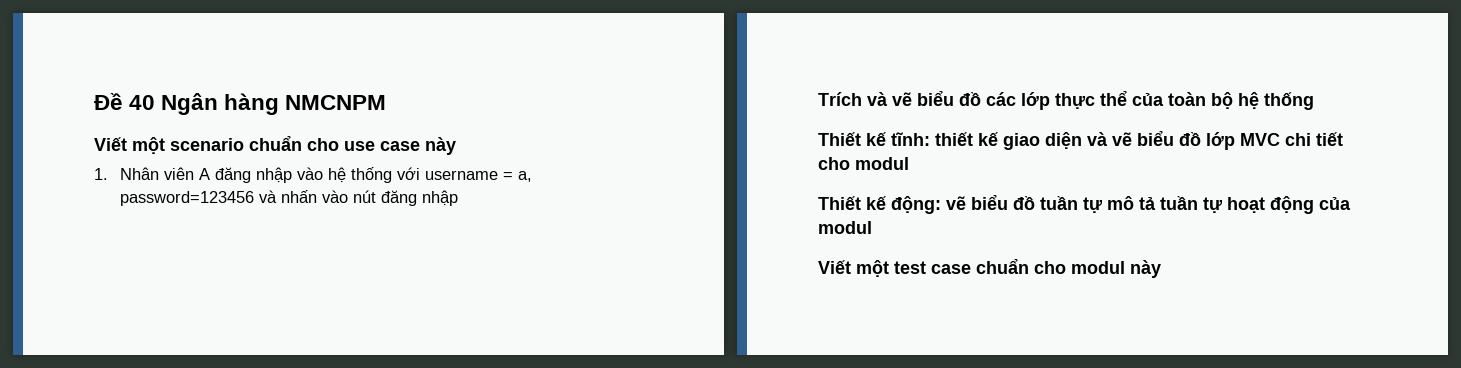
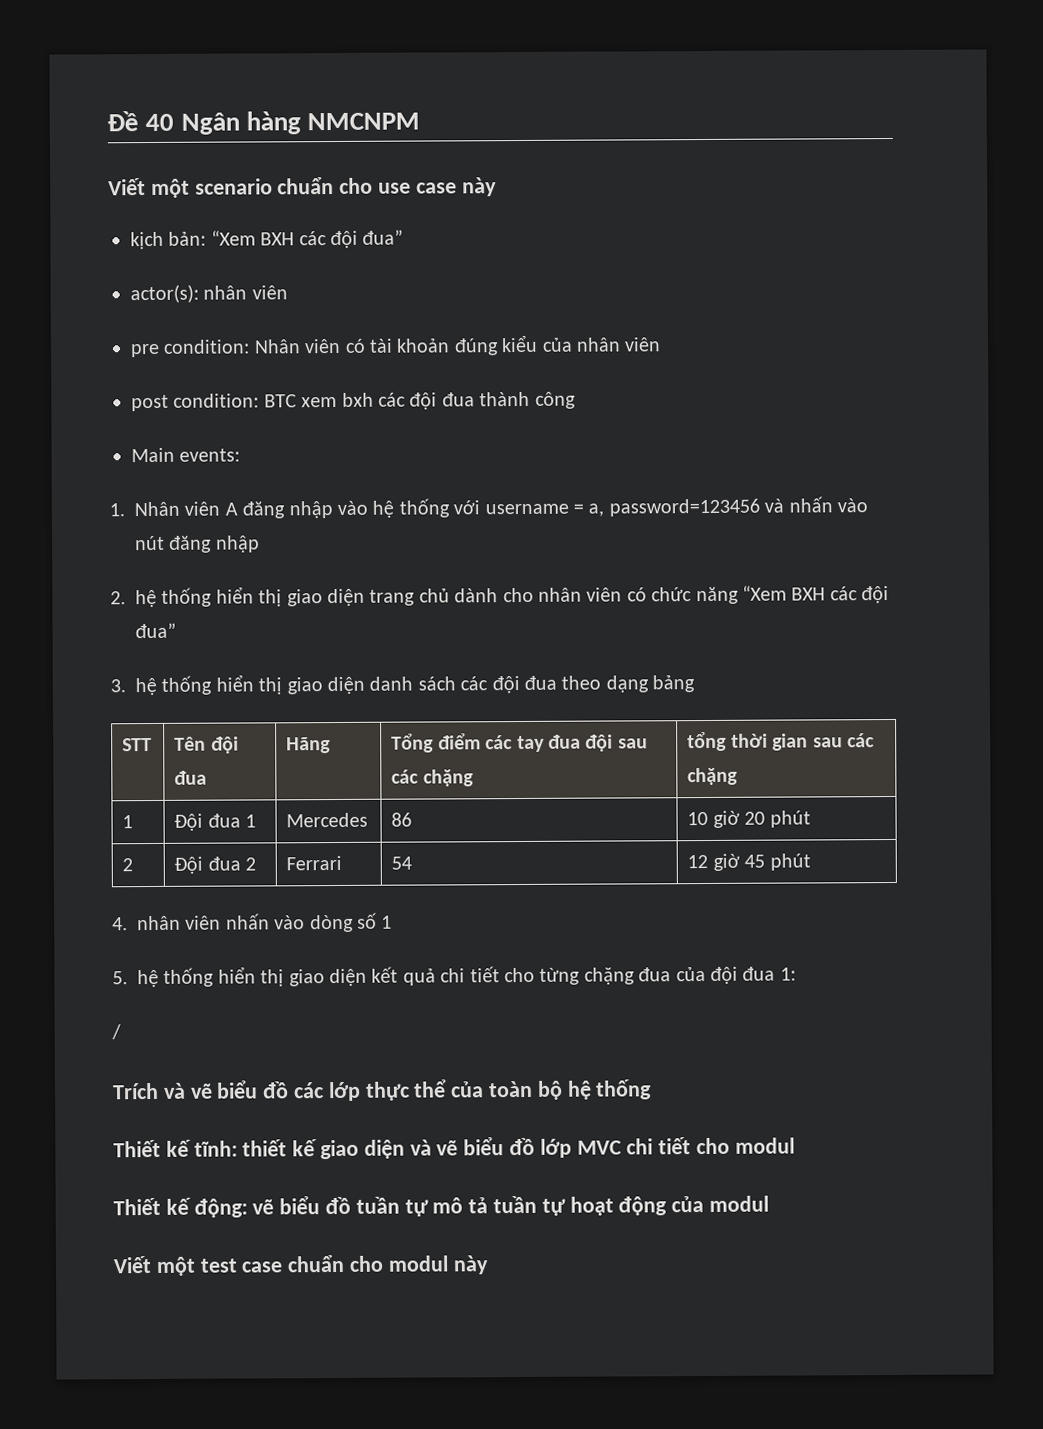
+ kịch bản: “Xem BXH các đội đua”
+ actor(s): nhân viên
+ pre condition: Nhân viên có tài khoản đúng kiểu của nhân viên
+ post condition: BTC xem bxh các đội đua thành công
+ Main events:
+ 2. hệ thống hiển thị giao diện trang chủ dành cho nhân viên có chức năng “Xem BXH các đội đua”
+ 3. hệ thống hiển thị giao diện danh sách các đội đua theo dạng bảng
+ STT | Tên đội đua | Hãng | Tổng điểm các tay đua đội sau các chặng | tổng thời gian sau các chặng
+ 1 | Đội đua 1 | Mercedes | 86 | 10 giờ 20 phút
+ 2 | Đội đua 2 | Ferrari | 54 | 12 giờ 45 phút
+ 4. nhân viên nhấn vào dòng số 1
+ 5. hệ thống hiển thị giao diện kết quả chi tiết cho từng chặng đua của đội đua 1:
+ /

